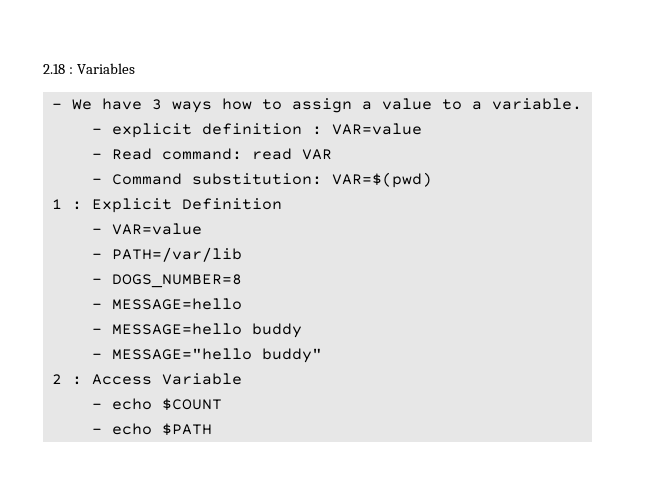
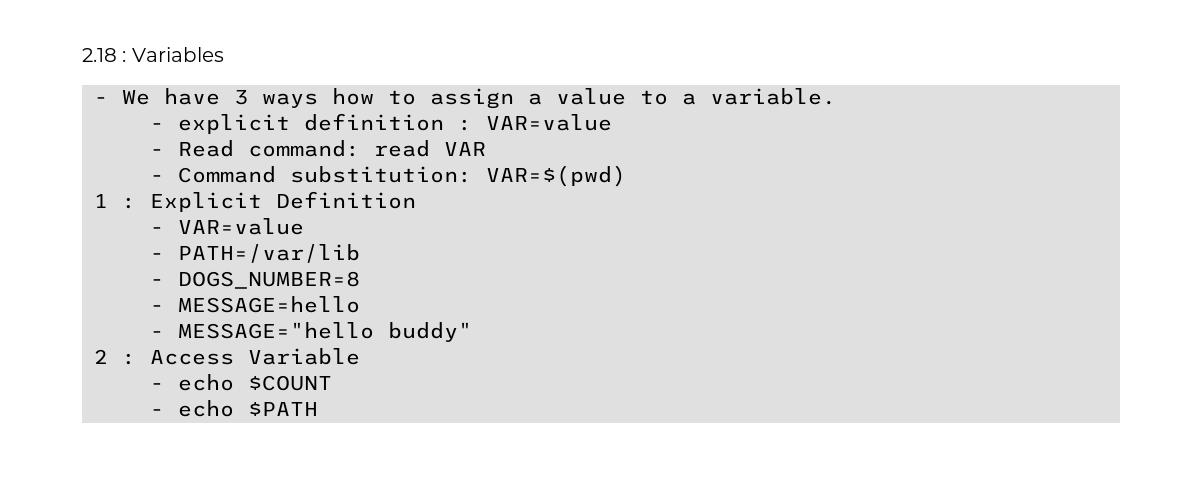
- - MESSAGE=hello buddy

